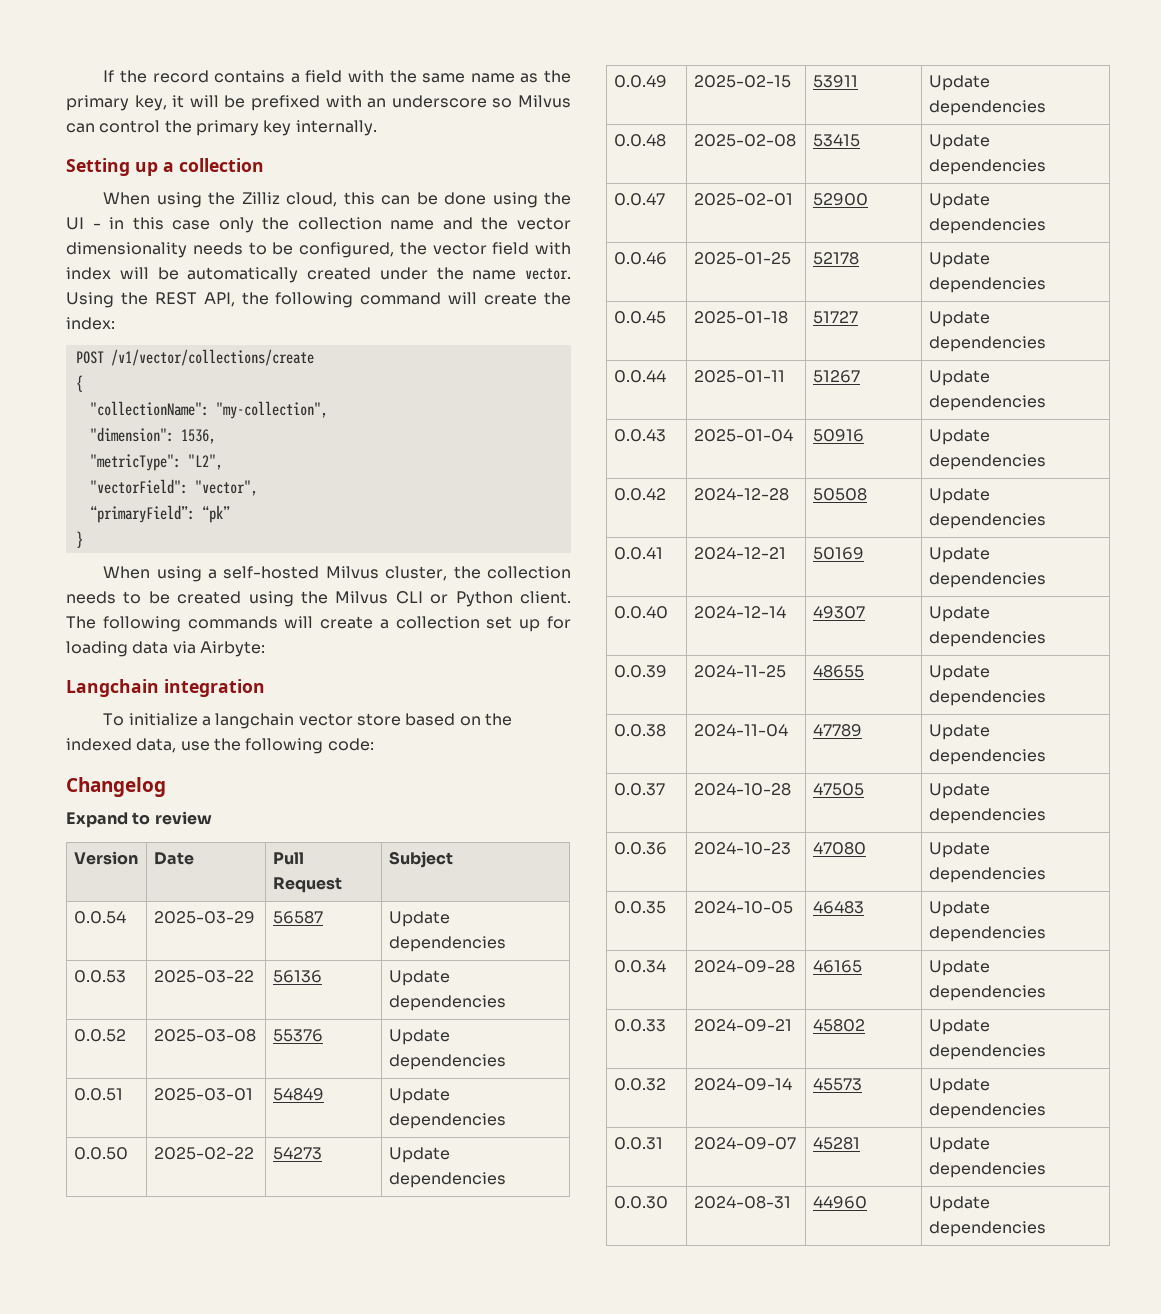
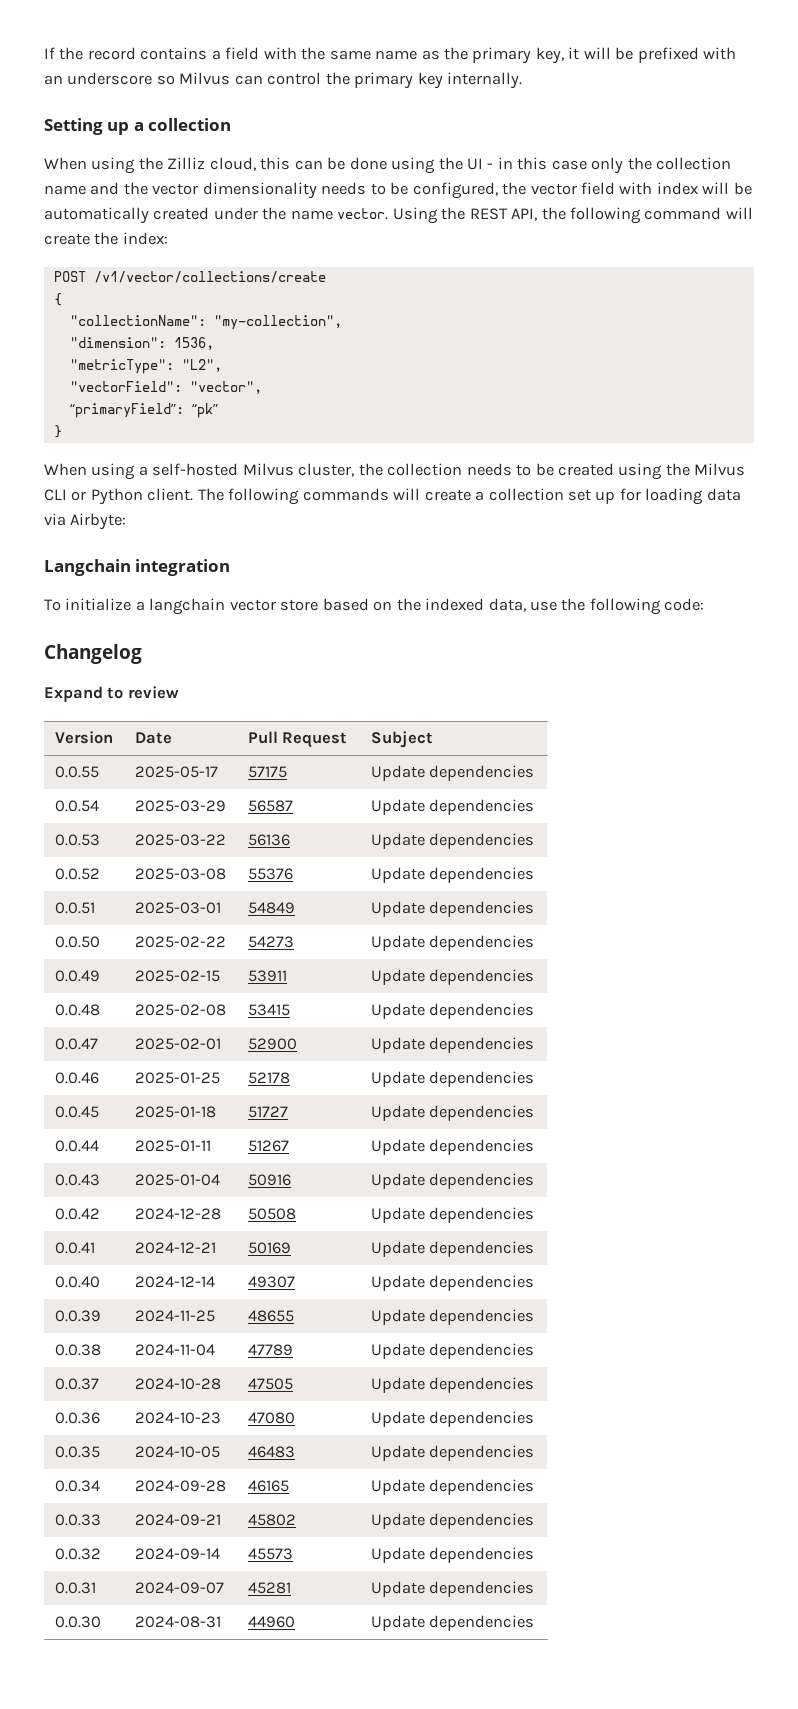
+ 0.0.55 | 2025-05-17 | 57175 | Update dependencies

